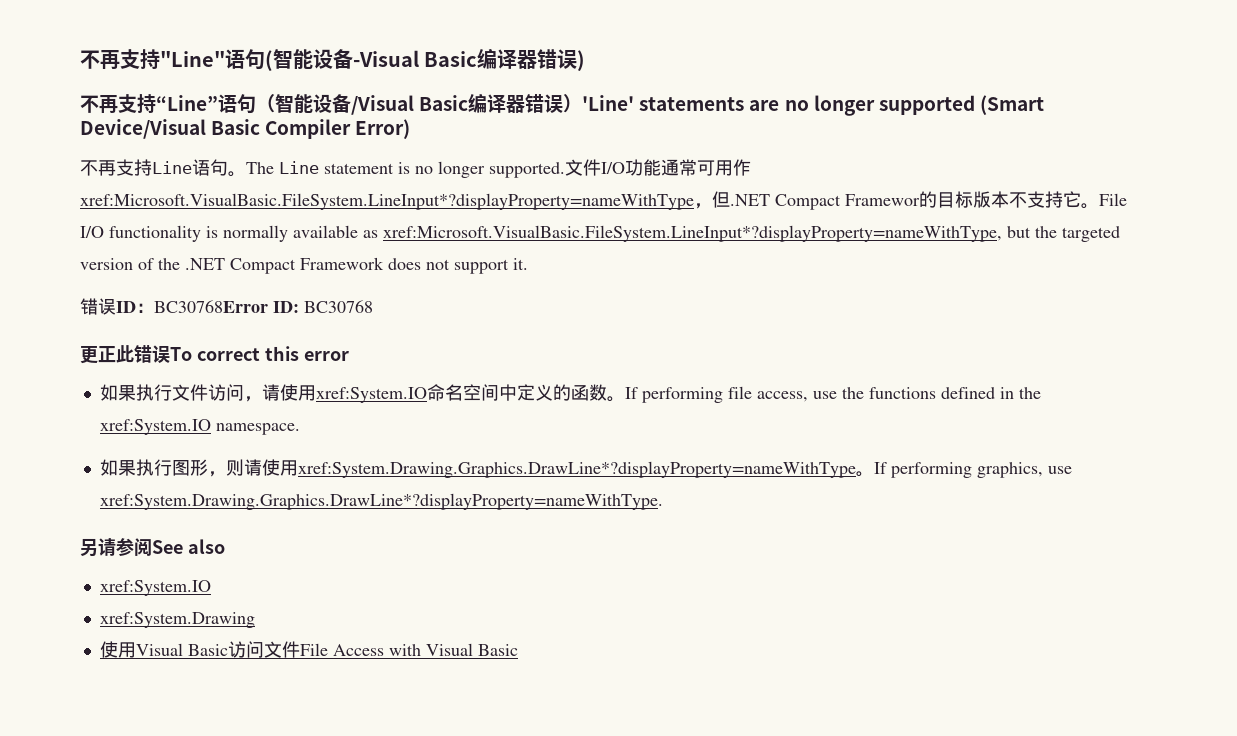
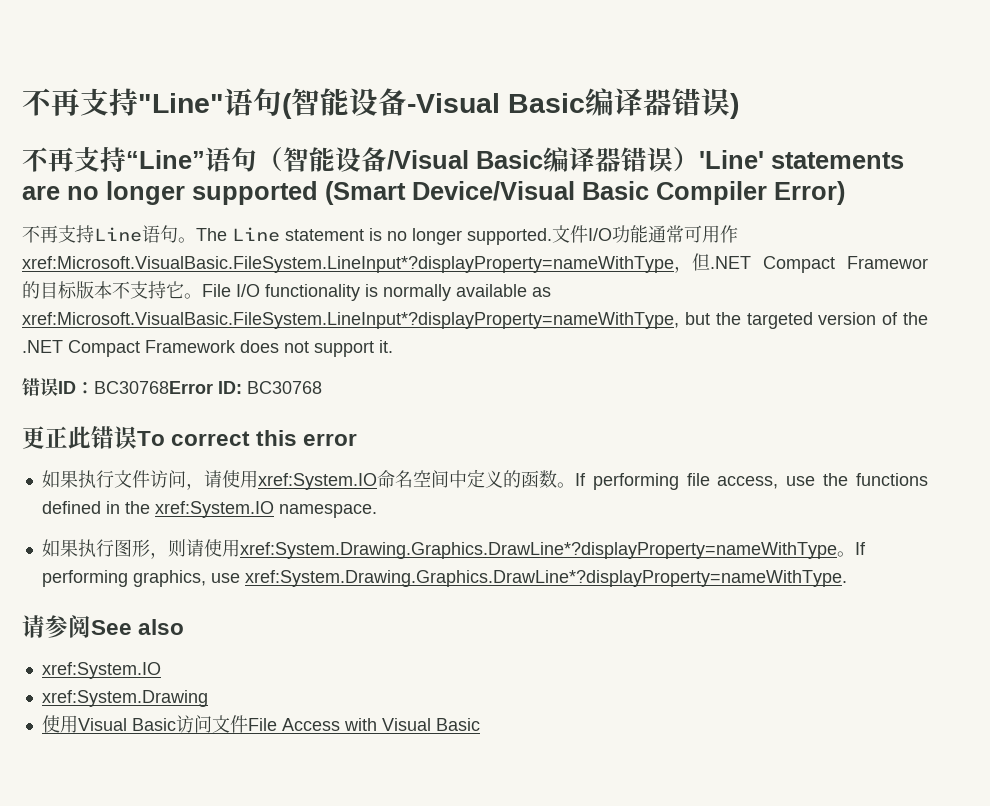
- 另请参阅See also
+ 请参阅See also

